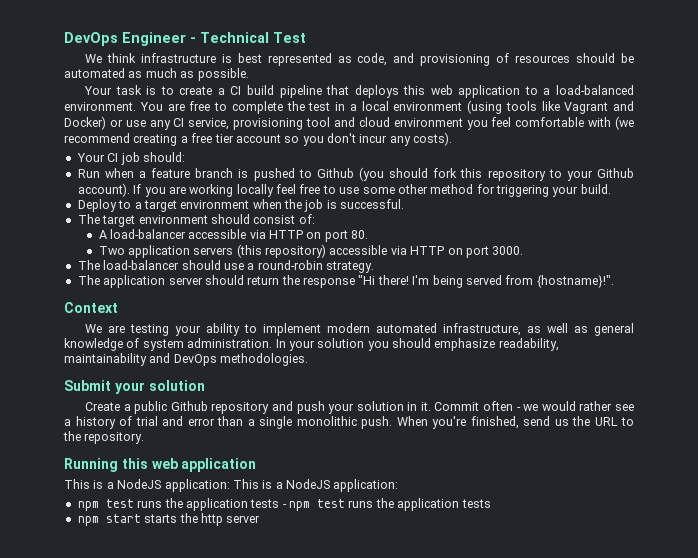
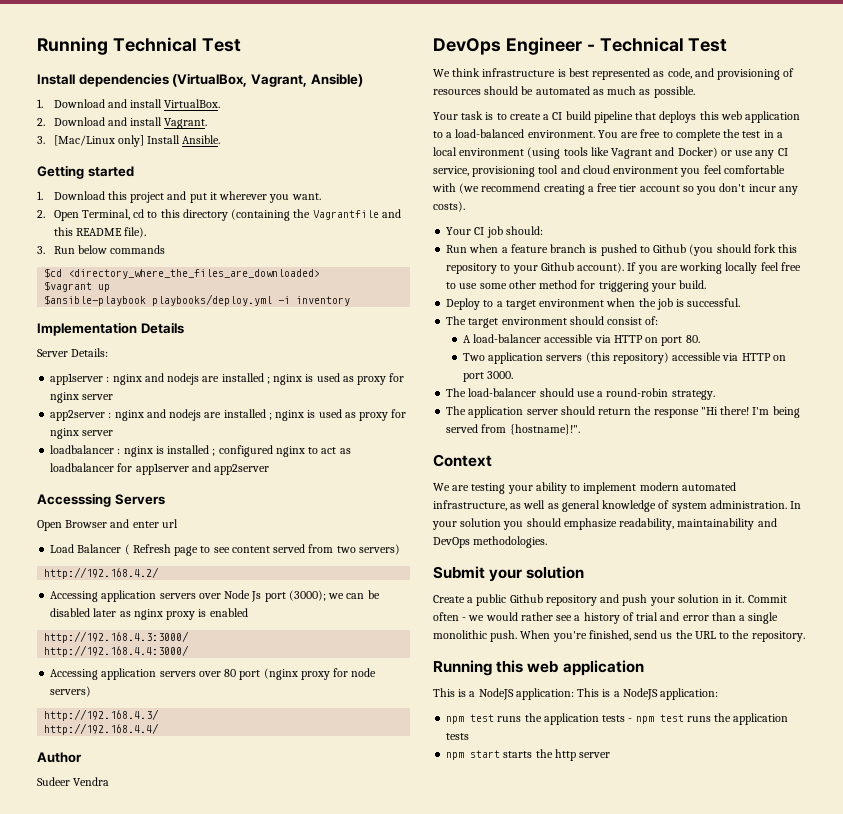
+ Running Technical Test
+ Install dependencies (VirtualBox, Vagrant, Ansible)
+ 1. Download and install VirtualBox.
+ 2. Download and install Vagrant.
+ 3. [Mac/Linux only] Install Ansible.
+ Getting started
+ 1. Download this project and put it wherever you want.
+ 2. Open Terminal, cd to this directory (containing the Vagrantfile and this README file).
+ 3. Run below commands
+ $cd <directory_where_the_files_are_downloaded>
+ $vagrant up
+ $ansible-playbook playbooks/deploy.yml -i inventory
+ Implementation Details
+ Server Details:
+ app1server : nginx and nodejs are installed ; nginx is used as proxy for nginx server
+ app2server : nginx and nodejs are installed ; nginx is used as proxy for nginx server
+ loadbalancer : nginx is installed ; configured nginx to act as loadbalancer for app1server and app2server
+ Accesssing Servers
+ Open Browser and enter url
+ Load Balancer ( Refresh page to see content served from two servers)
+ http://192.168.4.2/
+ Accessing application servers over Node Js port (3000); we can be disabled later as nginx proxy is enabled
+ http://192.168.4.3:3000/
+ http://192.168.4.4:3000/
+ Accessing application servers over 80 port (nginx proxy for node servers)
+ http://192.168.4.3/
+ http://192.168.4.4/
+ Author
+ Sudeer Vendra

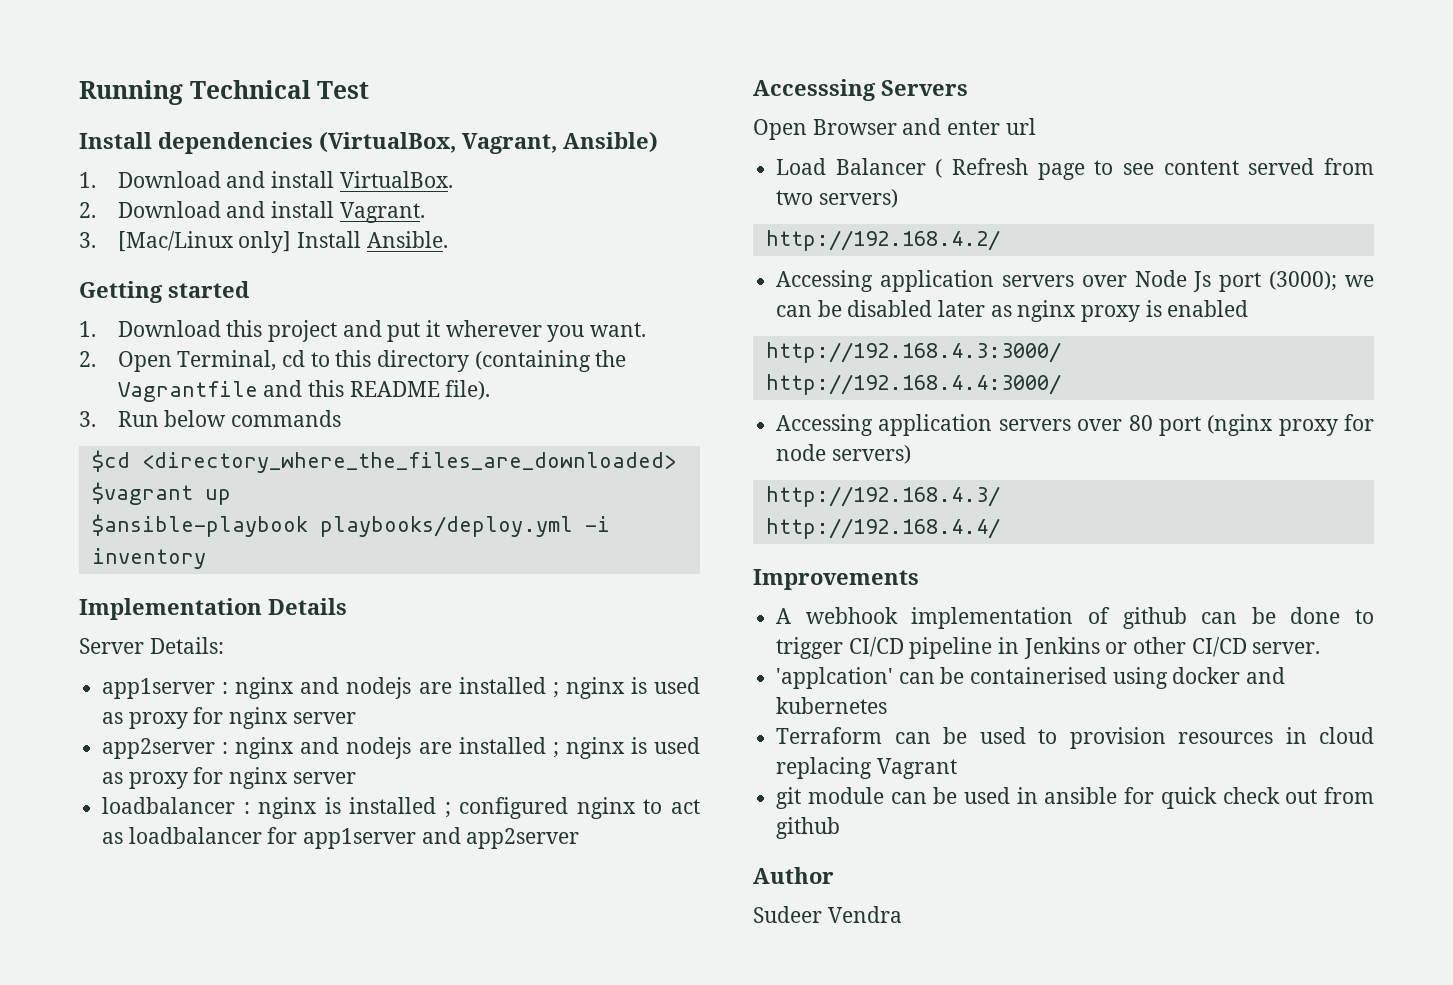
+ Improvements
+ A webhook implementation of github can be done to trigger CI/CD pipeline in Jenkins or other CI/CD server.
+ 'applcation' can be containerised using docker and kubernetes
+ Terraform can be used to provision resources in cloud replacing Vagrant
+ git module can be used in ansible for quick check out from github
  Author
  Sudeer Vendra
- DevOps Engineer - Technical Test
- We think infrastructure is best represented as code, and provisioning of resources should be automated as much as possible.
- Your task is to create a CI build pipeline that deploys this web application to a load-balanced environment. You are free to complete the test in a local environment (using tools like Vagrant and Docker) or use any CI service, provisioning tool and cloud environment you feel comfortable with (we recommend creating a free tier account so you don't incur any costs).
- Your CI job should:
- Run when a feature branch is pushed to Github (you should fork this repository to your Github account). If you are working locally feel free to use some other method for triggering your build.
- Deploy to a target environment when the job is successful.
- The target environment should consist of:
- A load-balancer accessible via HTTP on port 80.
- Two application servers (this repository) accessible via HTTP on port 3000.
- The load-balancer should use a round-robin strategy.
- The application server should return the response "Hi there! I'm being served from {hostname}!".
- Context
- We are testing your ability to implement modern automated infrastructure, as well as general knowledge of system administration. In your solution you should emphasize readability, maintainability and DevOps methodologies.
- Submit your solution
- Create a public Github repository and push your solution in it. Commit often - we would rather see a history of trial and error than a single monolithic push. When you're finished, send us the URL to the repository.
- Running this web application
- This is a NodeJS application: This is a NodeJS application:
- npm test runs the application tests - npm test runs the application tests
- npm start starts the http server

